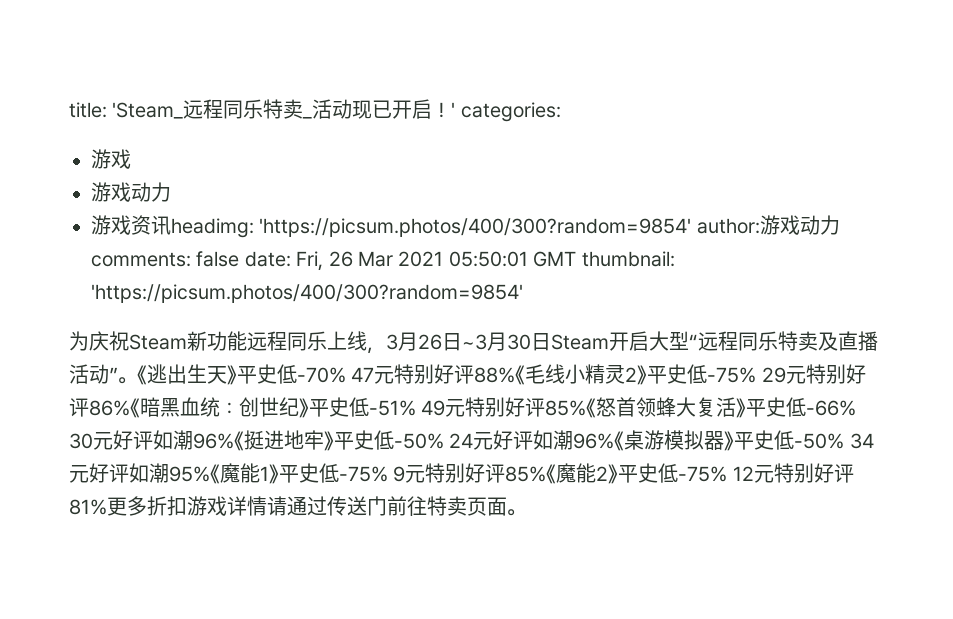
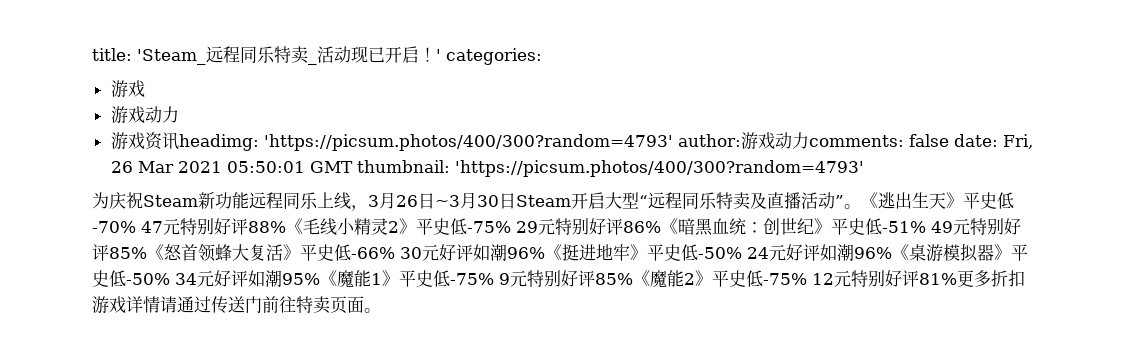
- 游戏资讯headimg: 'https://picsum.photos/400/300?random=9854' author:游戏动力comments: false date: Fri, 26 Mar 2021 05:50:01 GMT thumbnail: 'https://picsum.photos/400/300?random=9854'
+ 游戏资讯headimg: 'https://picsum.photos/400/300?random=4793' author:游戏动力comments: false date: Fri, 26 Mar 2021 05:50:01 GMT thumbnail: 'https://picsum.photos/400/300?random=4793'

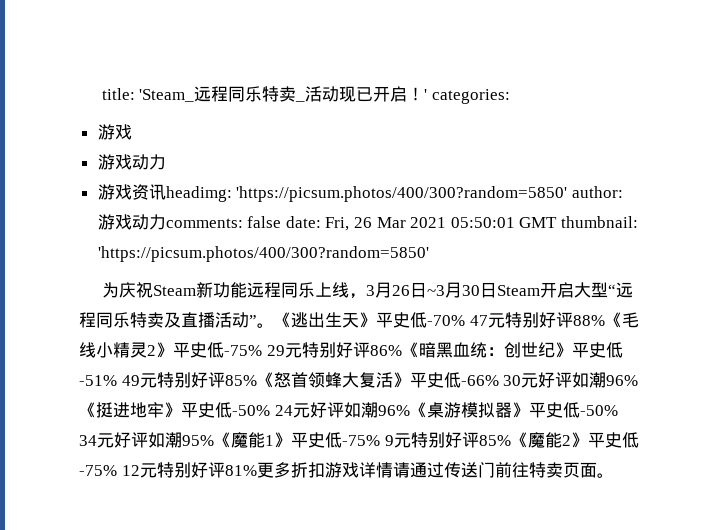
- 游戏资讯headimg: 'https://picsum.photos/400/300?random=4793' author:游戏动力comments: false date: Fri, 26 Mar 2021 05:50:01 GMT thumbnail: 'https://picsum.photos/400/300?random=4793'
+ 游戏资讯headimg: 'https://picsum.photos/400/300?random=5850' author:游戏动力comments: false date: Fri, 26 Mar 2021 05:50:01 GMT thumbnail: 'https://picsum.photos/400/300?random=5850'

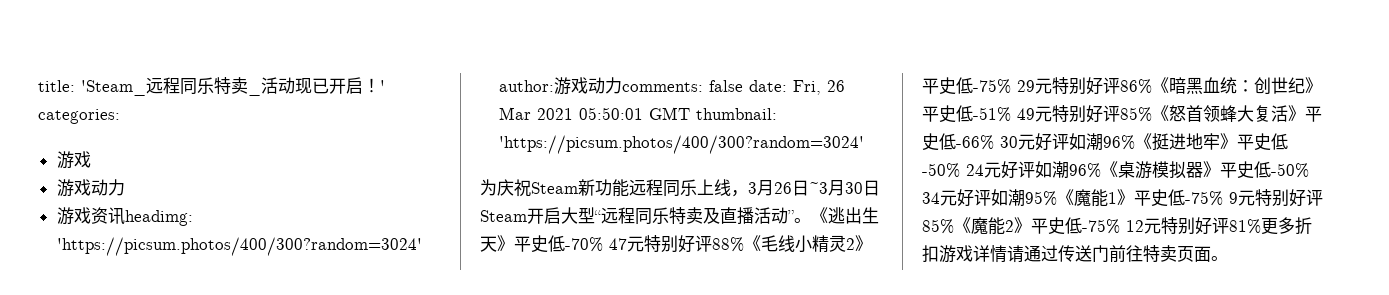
- 游戏资讯headimg: 'https://picsum.photos/400/300?random=5850' author:游戏动力comments: false date: Fri, 26 Mar 2021 05:50:01 GMT thumbnail: 'https://picsum.photos/400/300?random=5850'
+ 游戏资讯headimg: 'https://picsum.photos/400/300?random=3024' author:游戏动力comments: false date: Fri, 26 Mar 2021 05:50:01 GMT thumbnail: 'https://picsum.photos/400/300?random=3024'

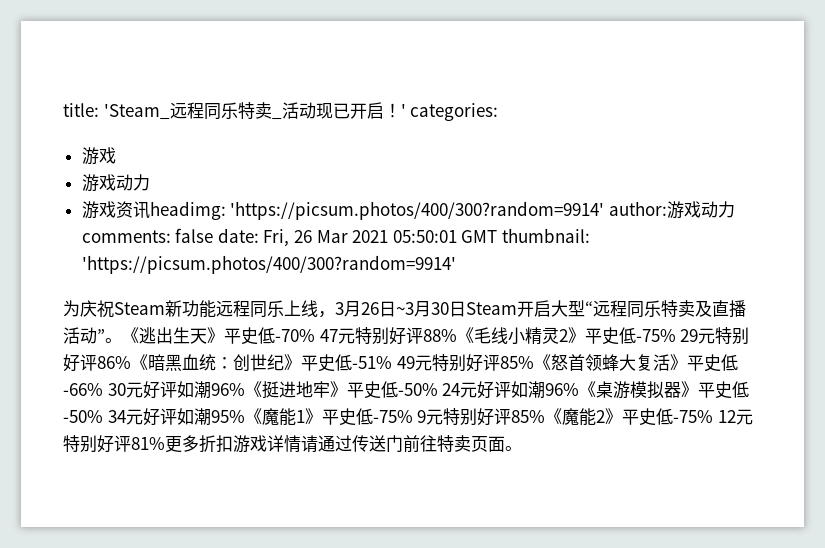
- 游戏资讯headimg: 'https://picsum.photos/400/300?random=3024' author:游戏动力comments: false date: Fri, 26 Mar 2021 05:50:01 GMT thumbnail: 'https://picsum.photos/400/300?random=3024'
+ 游戏资讯headimg: 'https://picsum.photos/400/300?random=9914' author:游戏动力comments: false date: Fri, 26 Mar 2021 05:50:01 GMT thumbnail: 'https://picsum.photos/400/300?random=9914'

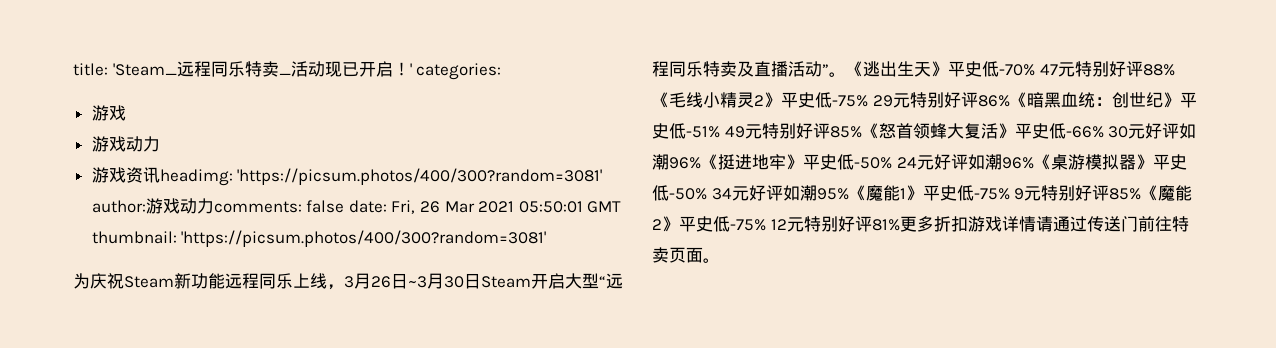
- 游戏资讯headimg: 'https://picsum.photos/400/300?random=9914' author:游戏动力comments: false date: Fri, 26 Mar 2021 05:50:01 GMT thumbnail: 'https://picsum.photos/400/300?random=9914'
+ 游戏资讯headimg: 'https://picsum.photos/400/300?random=3081' author:游戏动力comments: false date: Fri, 26 Mar 2021 05:50:01 GMT thumbnail: 'https://picsum.photos/400/300?random=3081'

